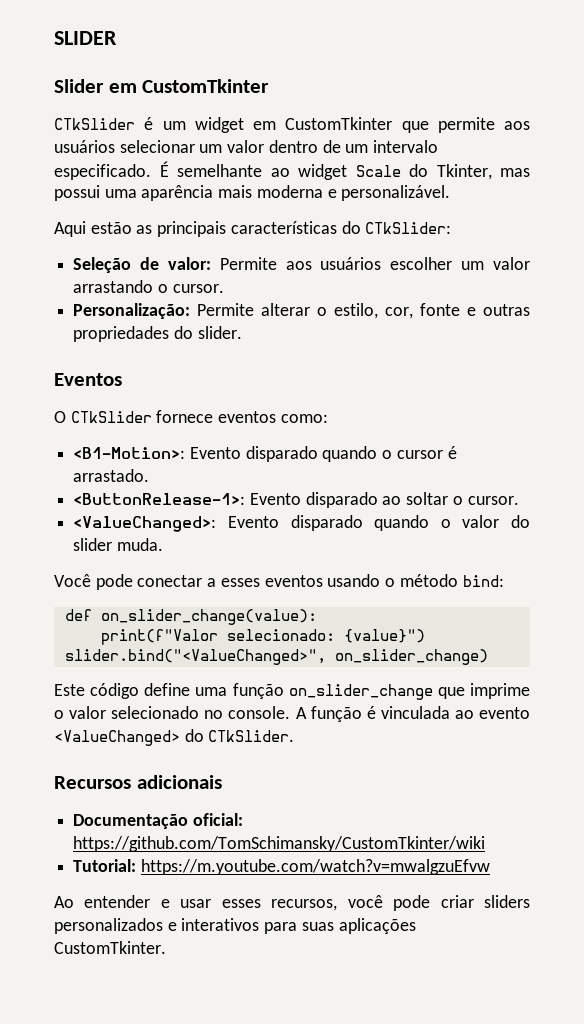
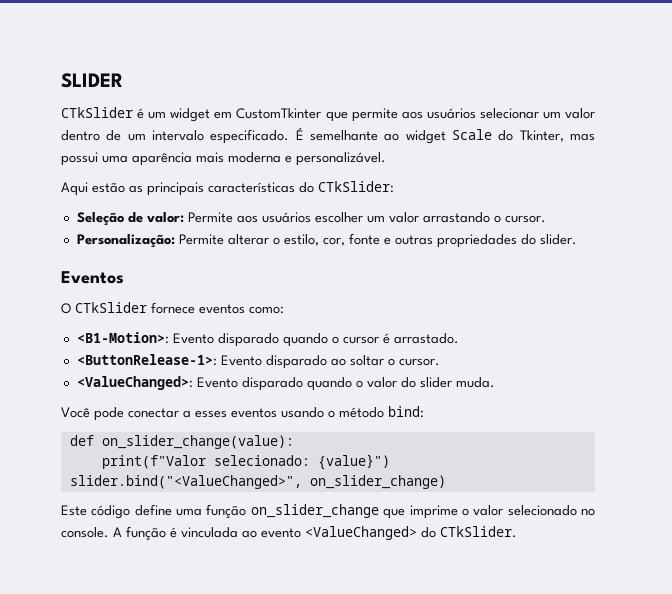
- Slider em CustomTkinter
- Recursos adicionais
- Documentação oficial: https://github.com/TomSchimansky/CustomTkinter/wiki
- Tutorial: https://m.youtube.com/watch?v=mwalgzuEfvw
- Ao entender e usar esses recursos, você pode criar sliders personalizados e interativos para suas aplicações CustomTkinter.

